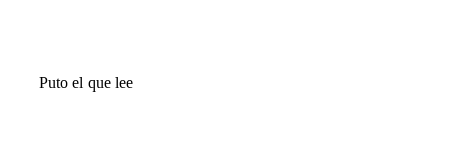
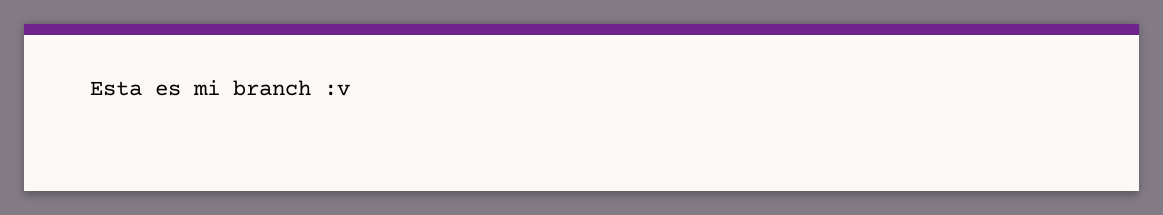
- Puto el que lee
+ Esta es mi branch :v

